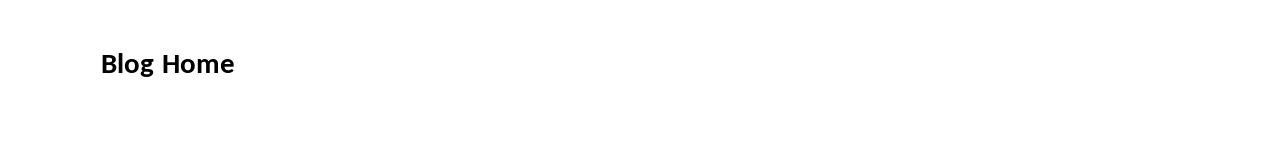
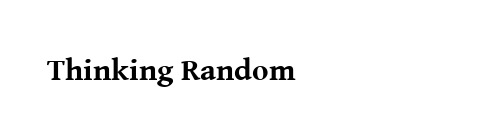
- Blog Home
+ Thinking Random

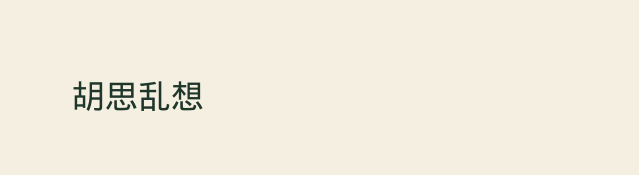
- Thinking Random
+ 胡思乱想

